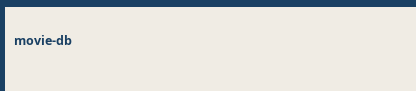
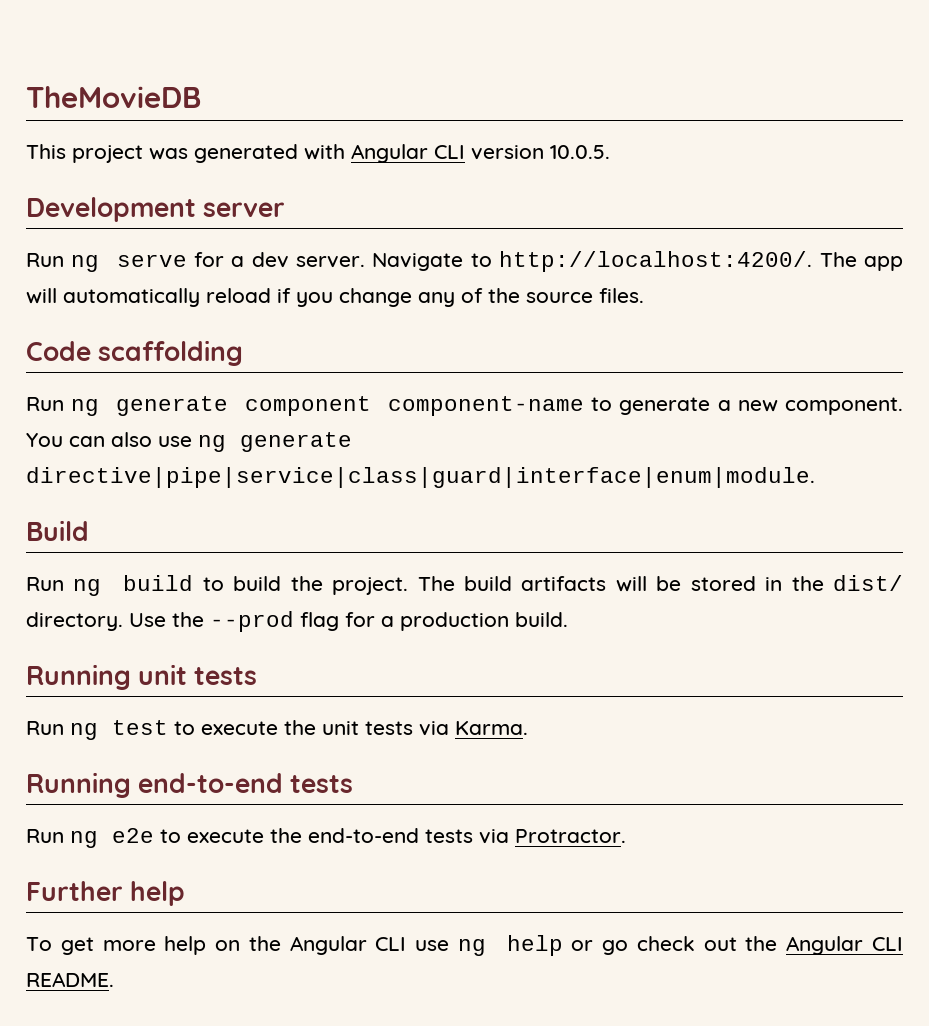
- movie-db
+ TheMovieDB
+ This project was generated with Angular CLI version 10.0.5.
+ Development server
+ Run ng serve for a dev server. Navigate to http://localhost:4200/. The app will automatically reload if you change any of the source files.
+ Code scaffolding
+ Run ng generate component component-name to generate a new component. You can also use ng generate directive|pipe|service|class|guard|interface|enum|module.
+ Build
+ Run ng build to build the project. The build artifacts will be stored in the dist/ directory. Use the --prod flag for a production build.
+ Running unit tests
+ Run ng test to execute the unit tests via Karma.
+ Running end-to-end tests
+ Run ng e2e to execute the end-to-end tests via Protractor.
+ Further help
+ To get more help on the Angular CLI use ng help or go check out the Angular CLI README.

